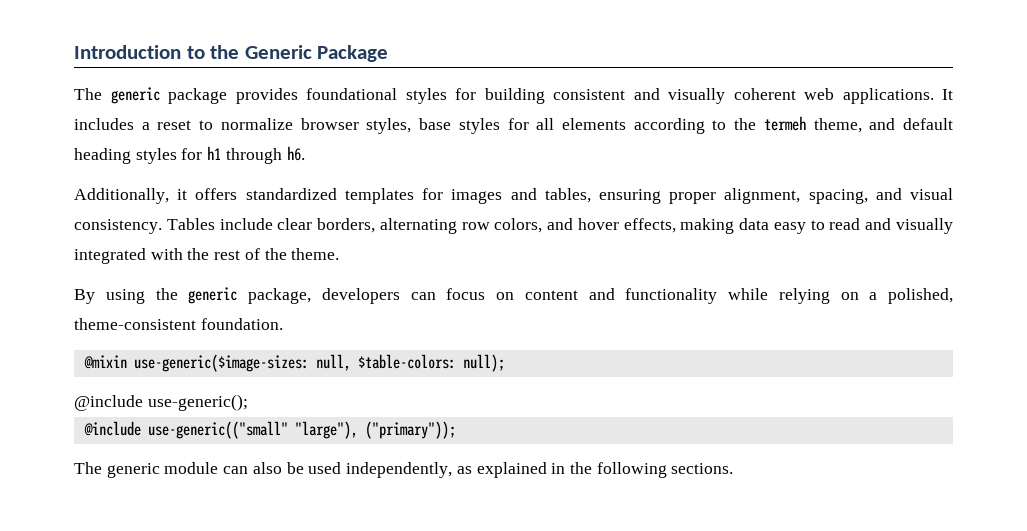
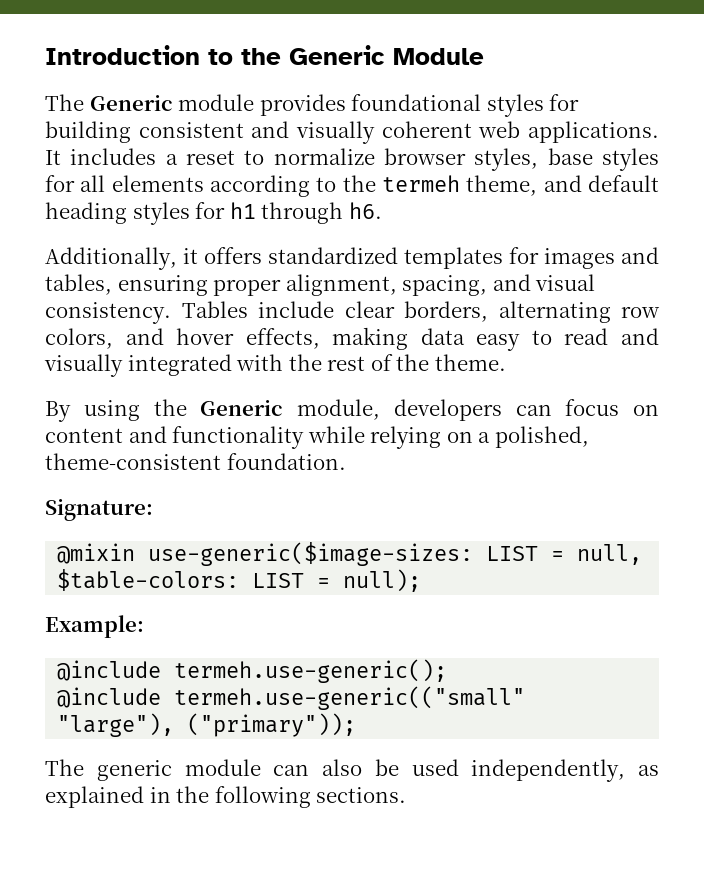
- Introduction to the Generic Package
- The generic package provides foundational styles for building consistent and visually coherent web applications.
+ Introduction to the Generic Module
+ The Generic module provides foundational styles for building consistent and visually coherent web applications.
- By using the generic package, developers can focus on content and functionality while relying on a polished, theme-consistent foundation.
+ By using the Generic module, developers can focus on content and functionality while relying on a polished, theme-consistent foundation.
+ Signature:
- @mixin use-generic($image-sizes: null, $table-colors: null);
+ @mixin use-generic($image-sizes: LIST = null, $table-colors: LIST = null);
- @include use-generic();
- @include use-generic(("small" "large"), ("primary"));
+ Example:
+ @include termeh.use-generic();
+ @include termeh.use-generic(("small" "large"), ("primary"));

